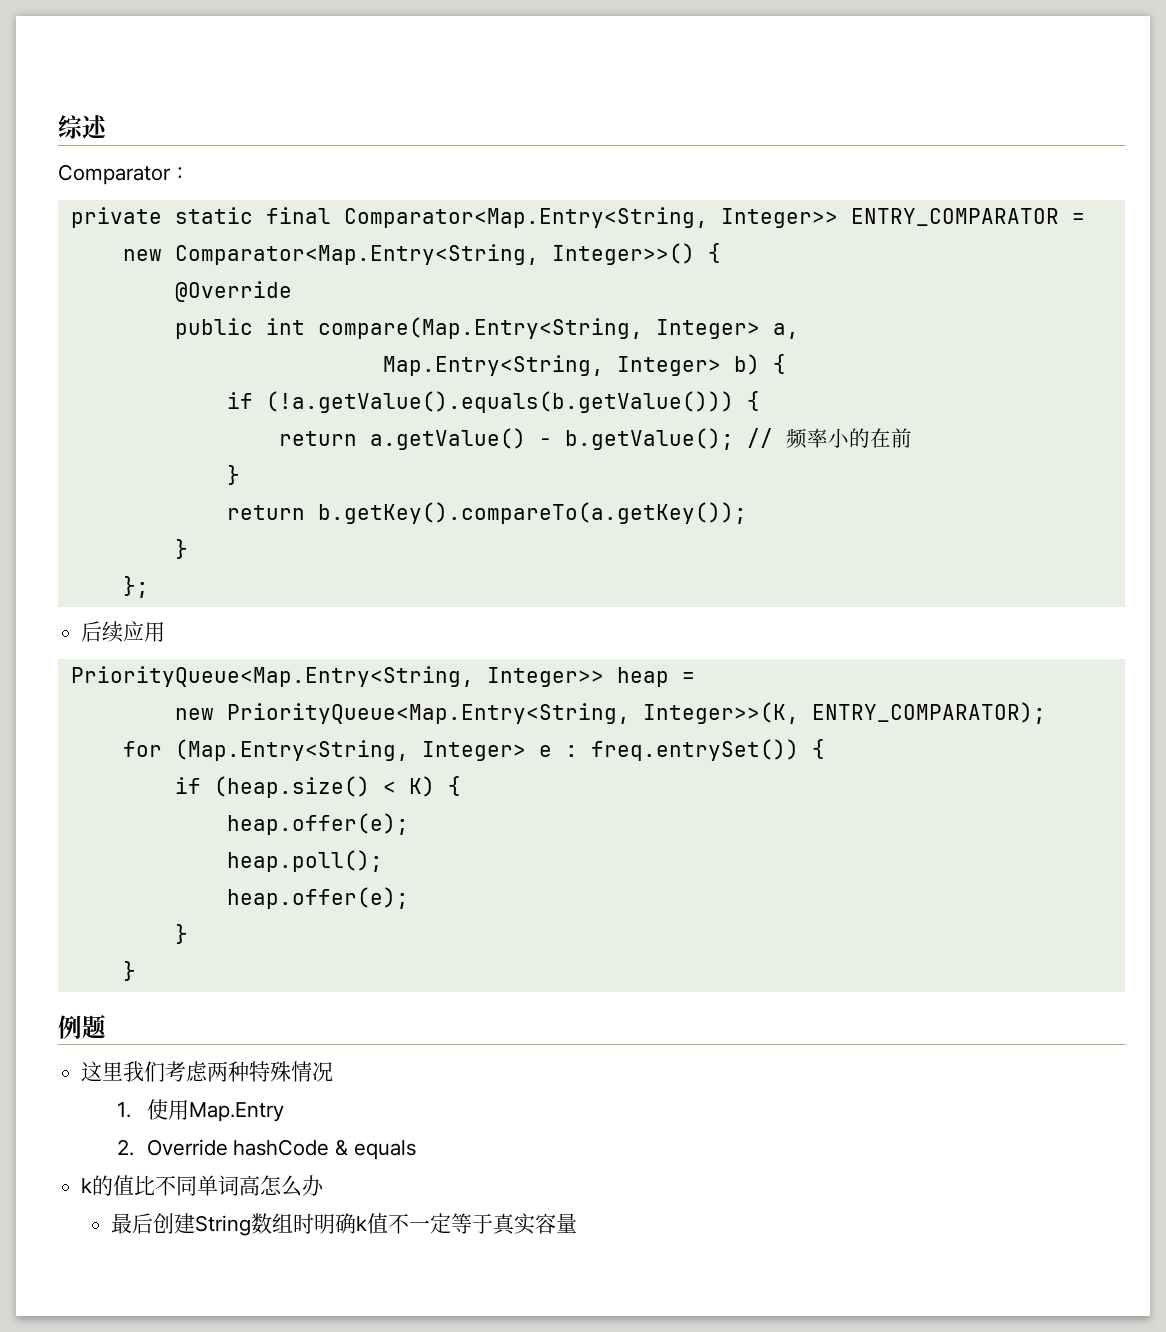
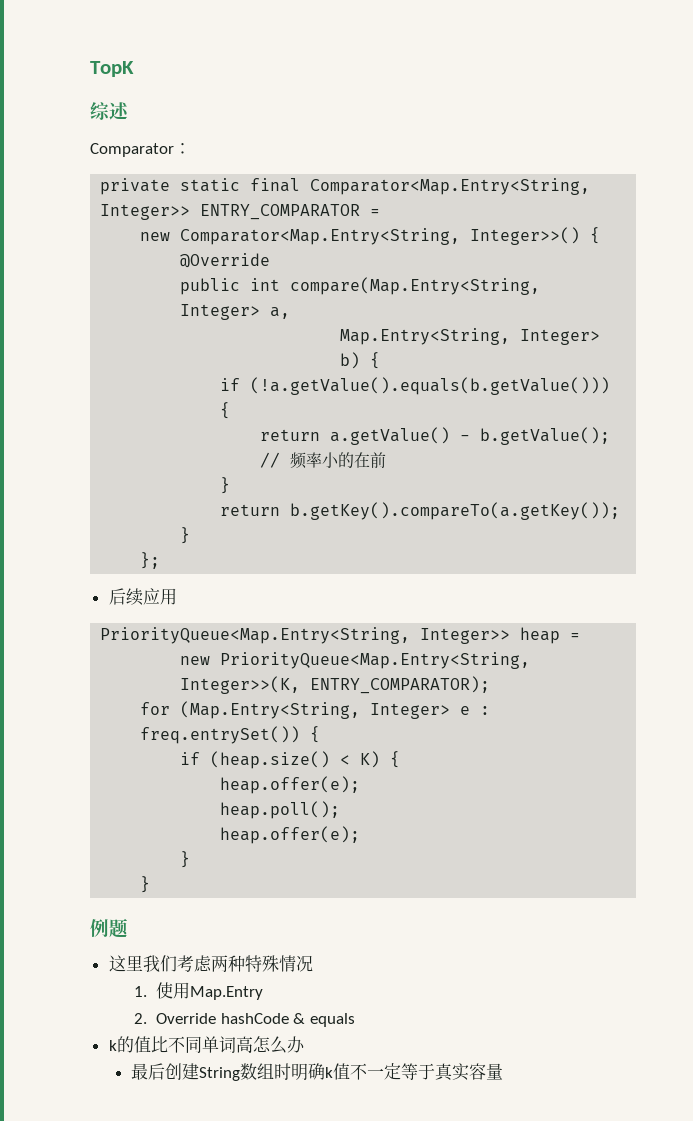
+ TopK

